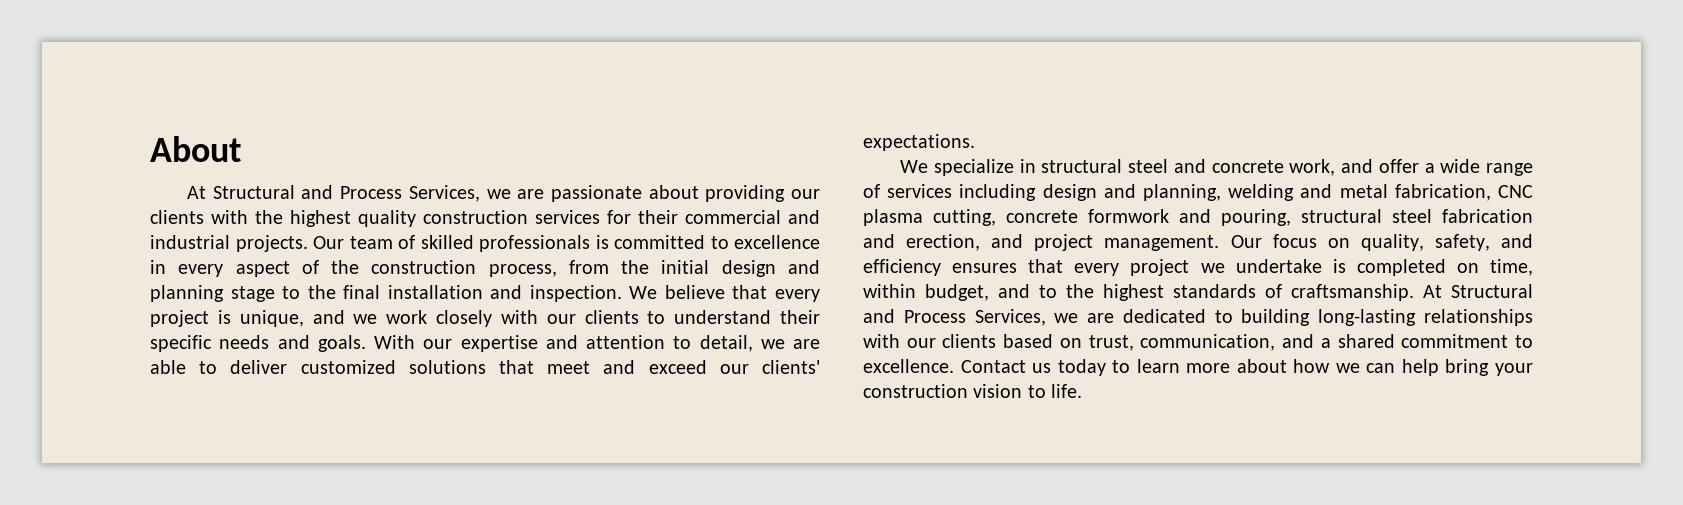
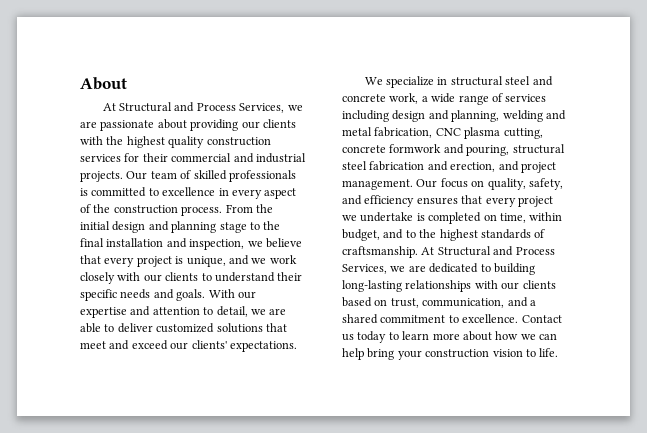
- Our team of skilled professionals is committed to excellence in every aspect of the construction process, from the initial design and planning stage to the final installation and inspection. We believe that every project is unique, and we work closely with our clients to understand their specific needs and goals.
+ Our team of skilled professionals is committed to excellence in every aspect of the construction process. From the initial design and planning stage to the final installation and inspection, we believe that every project is unique, and we work closely with our clients to understand their specific needs and goals.
- We specialize in structural steel and concrete work, and offer a wide range of services including design and planning, welding and metal fabrication, CNC plasma cutting, concrete formwork and pouring, structural steel fabrication and erection, and project management.
+ We specialize in structural steel and concrete work, a wide range of services including design and planning, welding and metal fabrication, CNC plasma cutting, concrete formwork and pouring, structural steel fabrication and erection, and project management.

